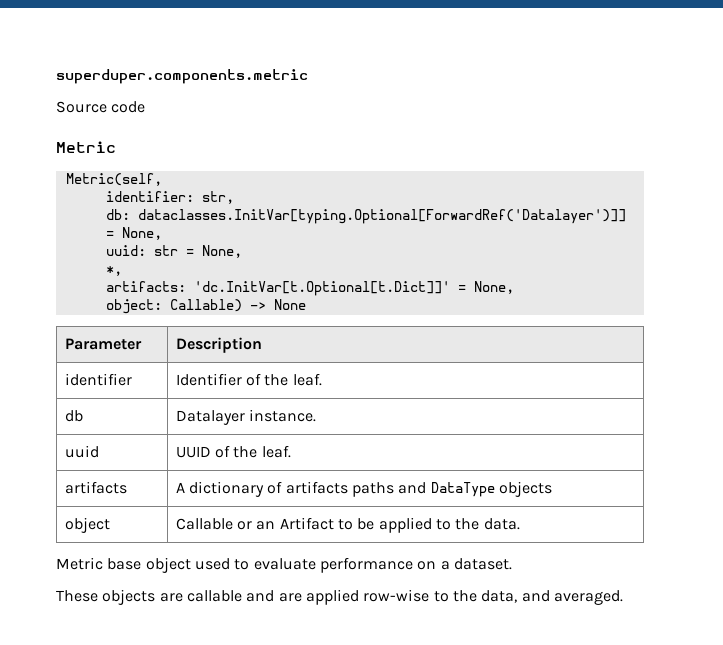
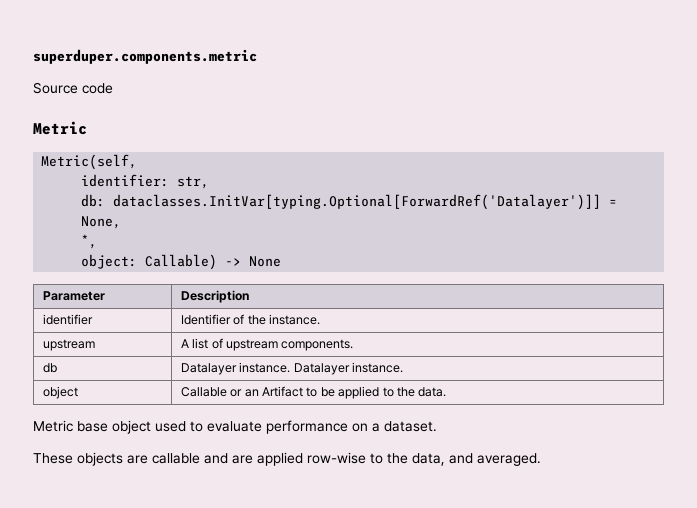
- uuid: str = None,
  *,
- artifacts: 'dc.InitVar[t.Optional[t.Dict]]' = None,
- identifier | Identifier of the leaf.
- db | Datalayer instance.
- uuid | UUID of the leaf.
- artifacts | A dictionary of artifacts paths and DataType objects
+ identifier | Identifier of the instance.
+ upstream | A list of upstream components.
+ db | Datalayer instance. Datalayer instance.

